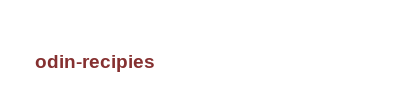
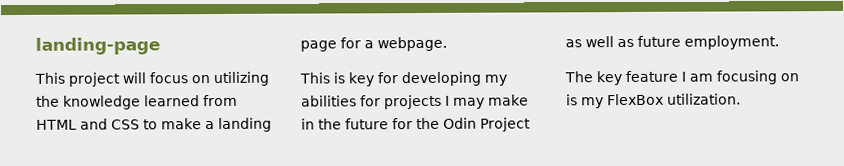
- odin-recipies
+ landing-page
+ This project will focus on utilizing the knowledge learned from HTML and CSS to make a landing page for a webpage.
+ This is key for developing my abilities for projects I may make in the future for the Odin Project as well as future employment.
+ The key feature I am focusing on is my FlexBox utilization.

